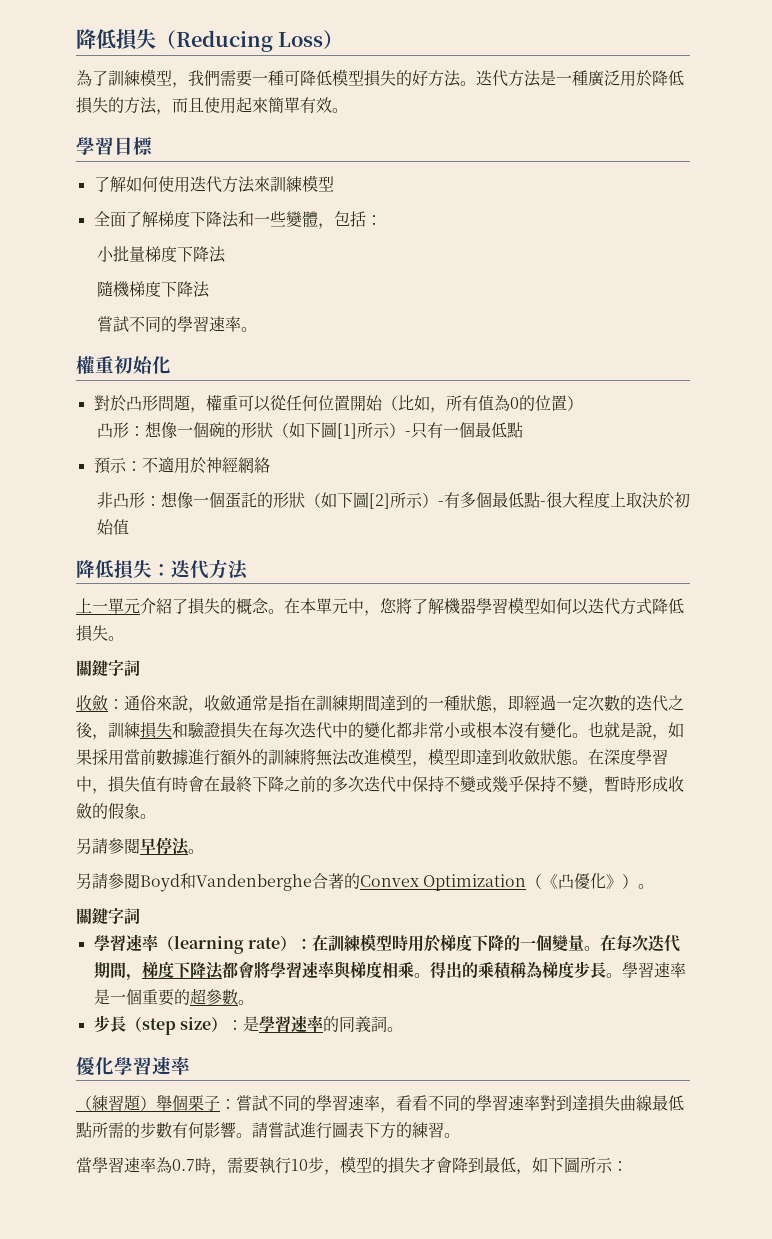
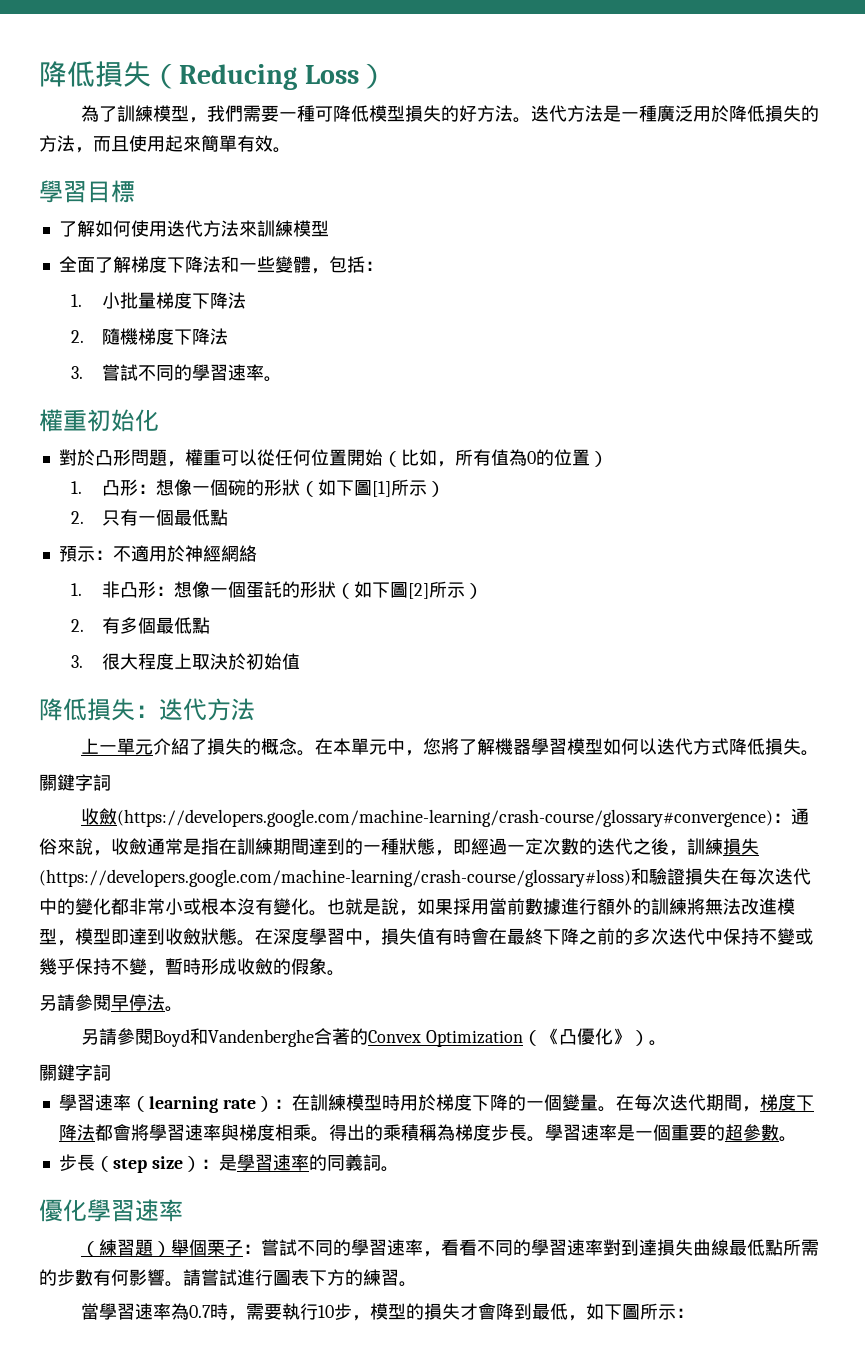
- 小批量梯度下降法
+ 1.小批量梯度下降法
- 隨機梯度下降法
+ 2.隨機梯度下降法
- 嘗試不同的學習速率。
+ 3.嘗試不同的學習速率。
- 凸形：想像一個碗的形狀（如下圖[1]所示）-只有一個最低點
+ 1.凸形：想像一個碗的形狀（如下圖[1]所示）
+ 2.只有一個最低點
- 非凸形：想像一個蛋託的形狀（如下圖[2]所示）-有多個最低點-很大程度上取決於初始值
+ 1.非凸形：想像一個蛋託的形狀（如下圖[2]所示）
+ 2.有多個最低點
+ 3.很大程度上取決於初始值
- 收斂：通俗來說，收斂通常是指在訓練期間達到的一種狀態，即經過一定次數的迭代之後，訓練損失和驗證損失在每次迭代中的變化都非常小或根本沒有變化。
+ 收斂(https://developers.google.com/machine-learning/crash-course/glossary#convergence)：通俗來說，收斂通常是指在訓練期間達到的一種狀態，即經過一定次數的迭代之後，訓練損失(https://developers.google.com/machine-learning/crash-course/glossary#loss)和驗證損失在每次迭代中的變化都非常小或根本沒有變化。

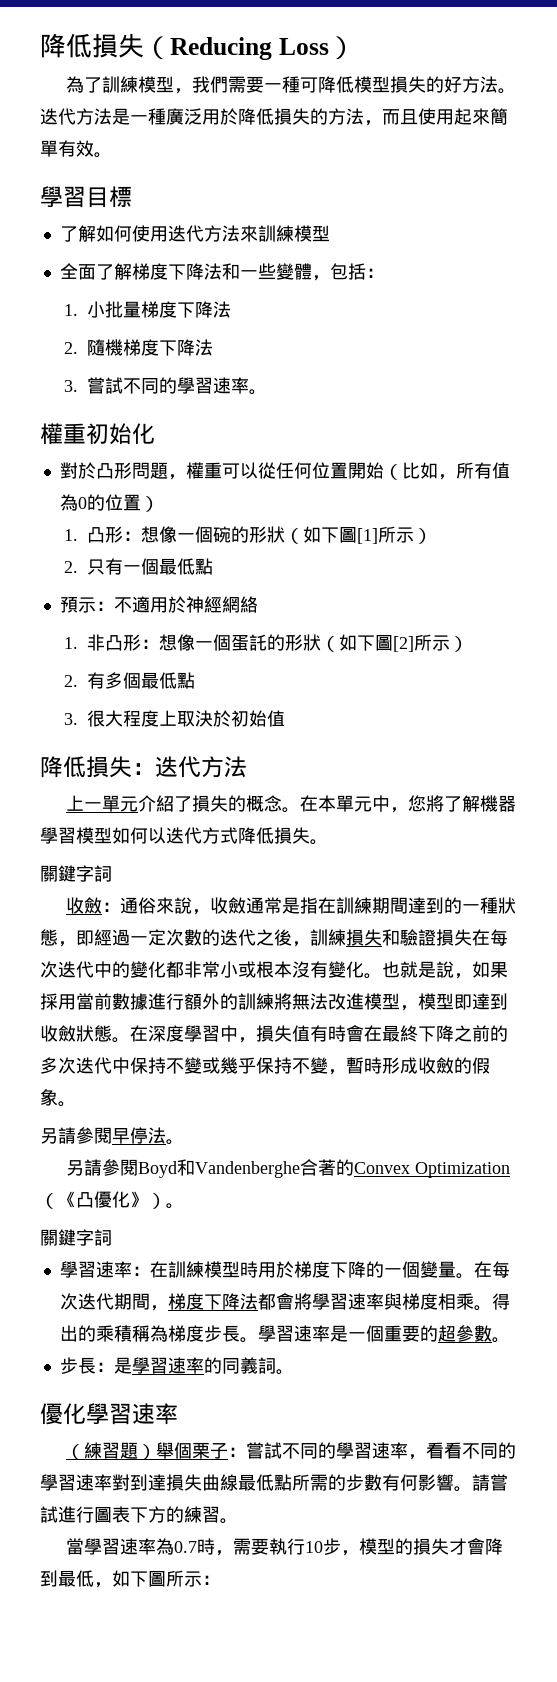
- 收斂(https://developers.google.com/machine-learning/crash-course/glossary#convergence)：通俗來說，收斂通常是指在訓練期間達到的一種狀態，即經過一定次數的迭代之後，訓練損失(https://developers.google.com/machine-learning/crash-course/glossary#loss)和驗證損失在每次迭代中的變化都非常小或根本沒有變化。
+ 收斂：通俗來說，收斂通常是指在訓練期間達到的一種狀態，即經過一定次數的迭代之後，訓練損失和驗證損失在每次迭代中的變化都非常小或根本沒有變化。
- 學習速率（learning rate）：在訓練模型時用於梯度下降的一個變量。
+ 學習速率：在訓練模型時用於梯度下降的一個變量。
- 步長（step size）：是學習速率的同義詞。
+ 步長：是學習速率的同義詞。

